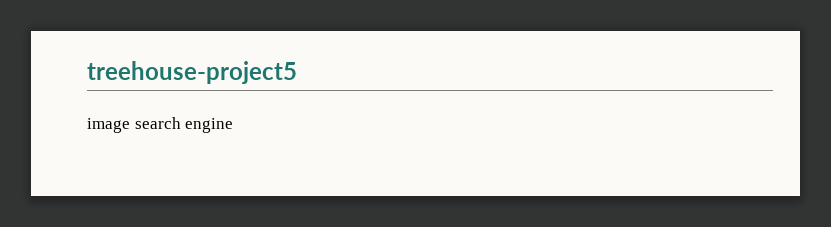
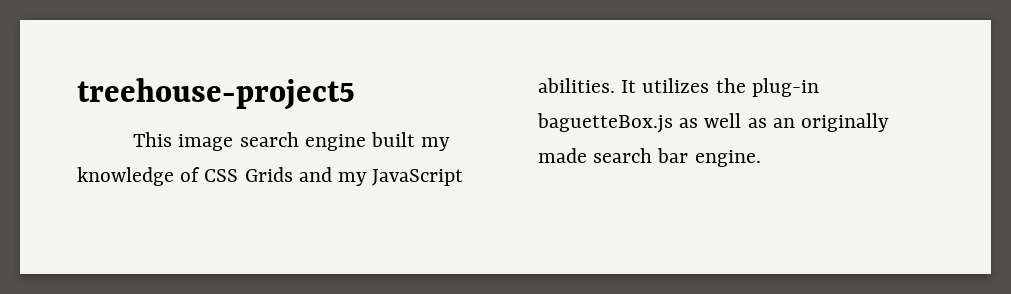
- image search engine
+ This image search engine built my knowledge of CSS Grids and my JavaScript abilities. It utilizes the plug-in baguetteBox.js as well as an originally made search bar engine.

